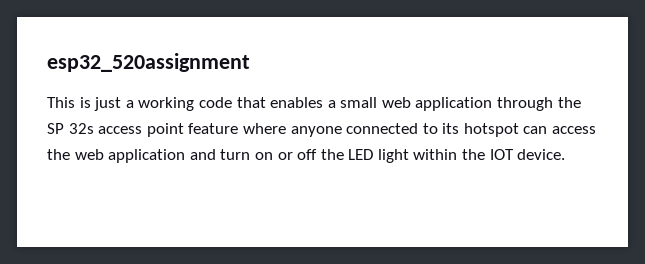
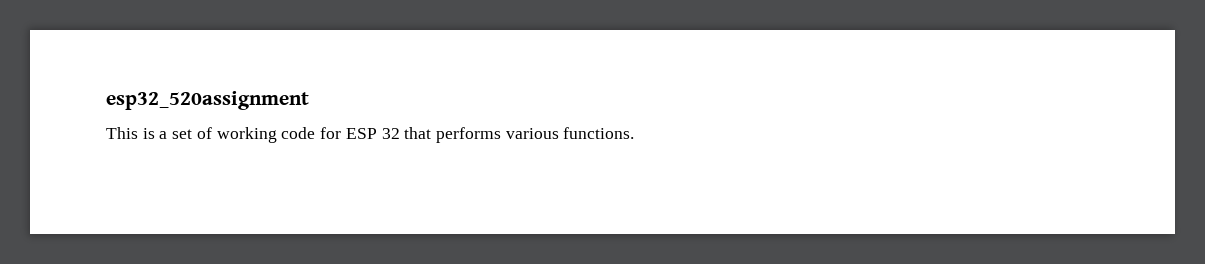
- This is just a working code that enables a small web application through the SP 32s access point feature where anyone connected to its hotspot can access the web application and turn on or off the LED light within the IOT device.
+ This is a set of working code for ESP 32 that performs various functions.

